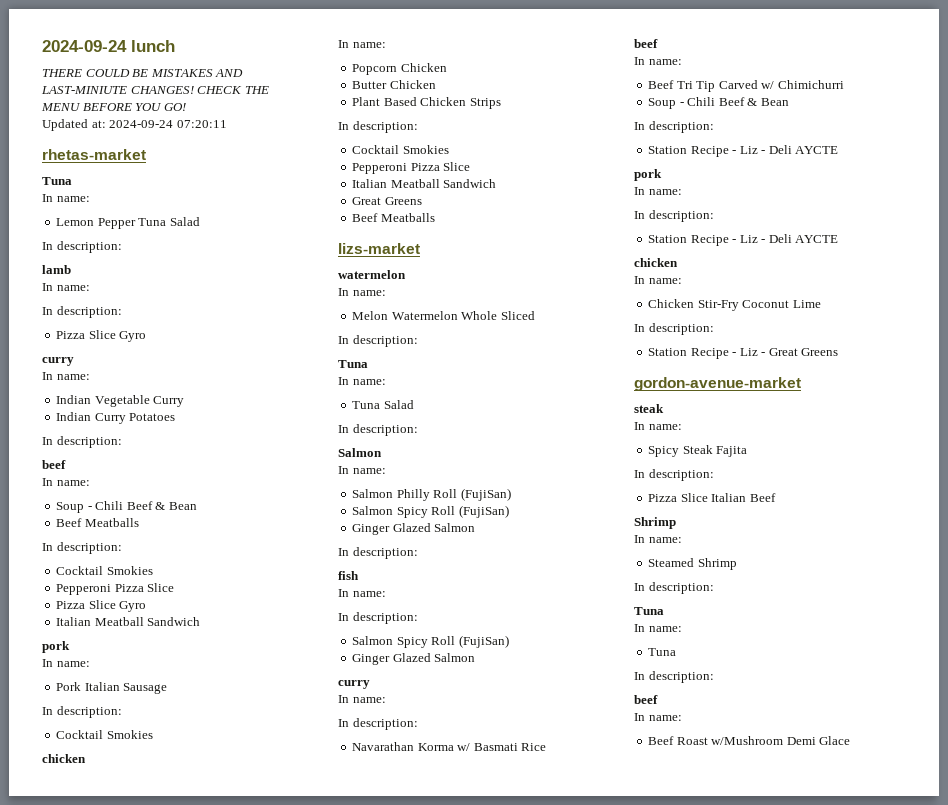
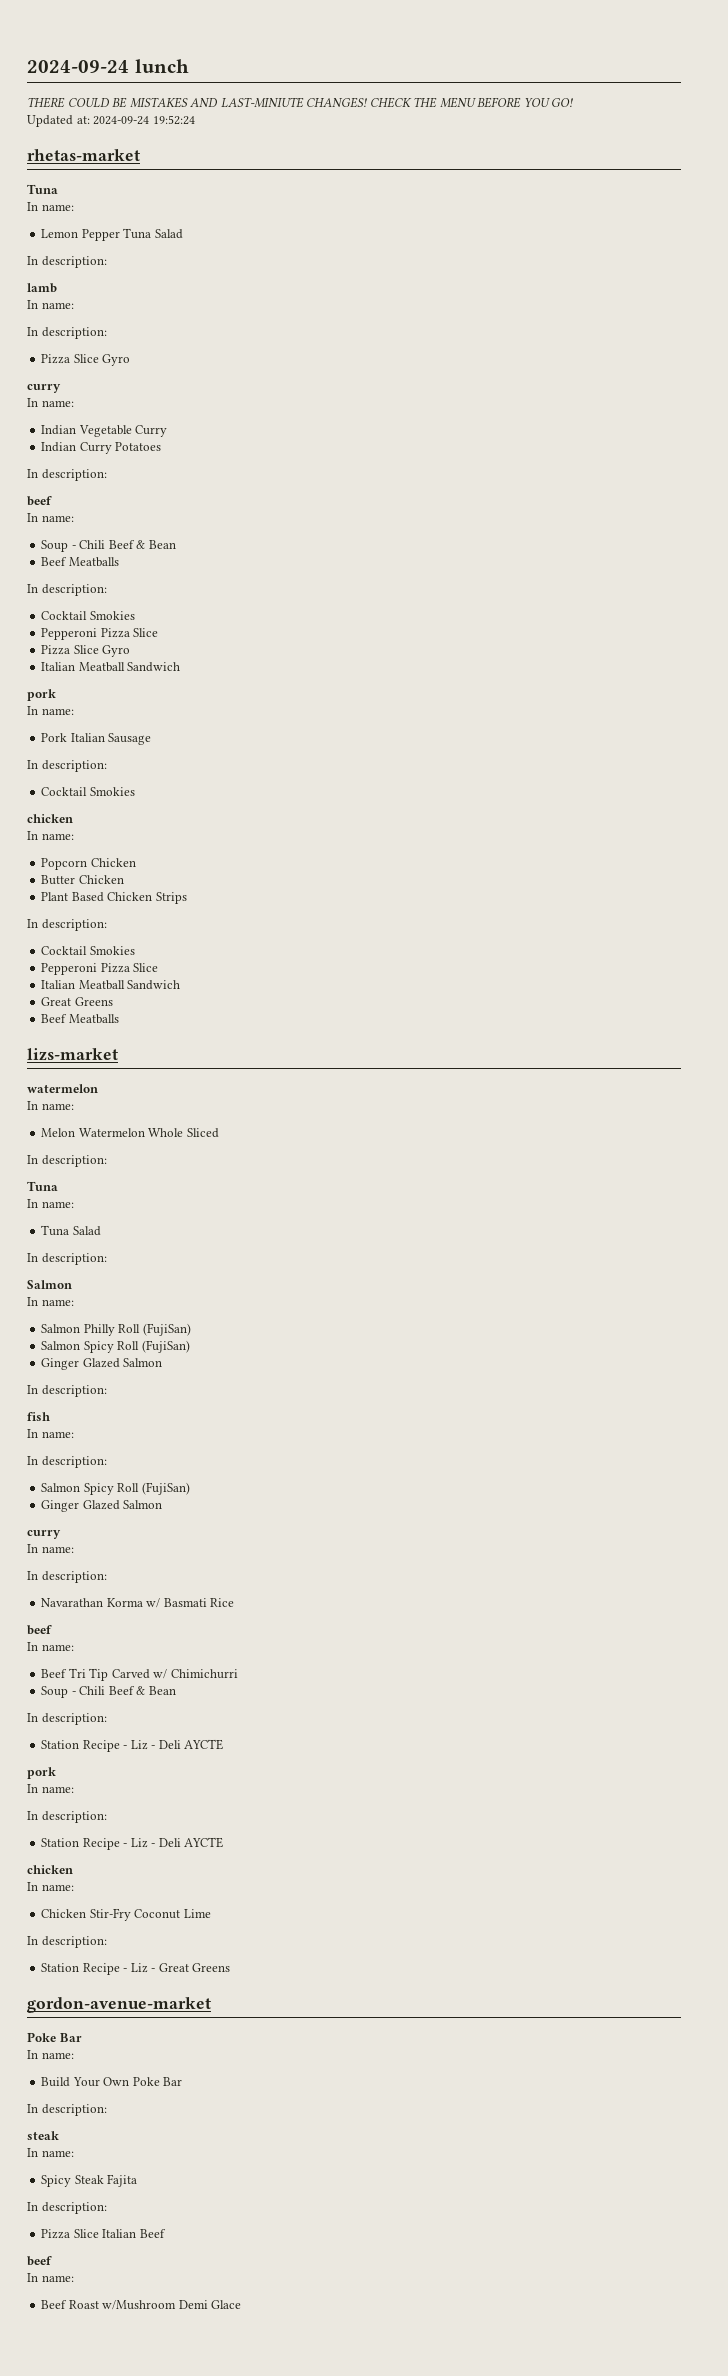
- Updated at: 2024-09-24 07:20:11
+ Updated at: 2024-09-24 19:52:24
  gordon-avenue-market
+ Poke Bar
+ In name:
+ Build Your Own Poke Bar
+ In description:
  Pizza Slice Italian Beef
- Shrimp
- In name:
- Steamed Shrimp
- In description:
- Tuna
- In name:
- Tuna
- In description:

